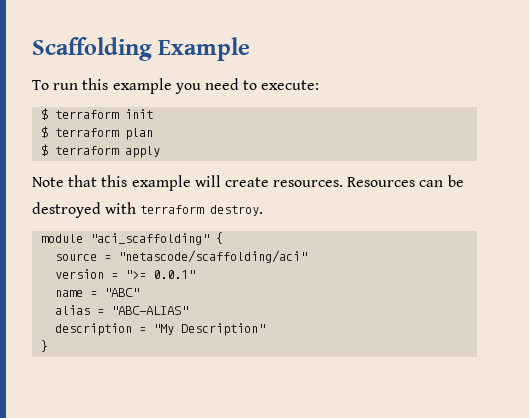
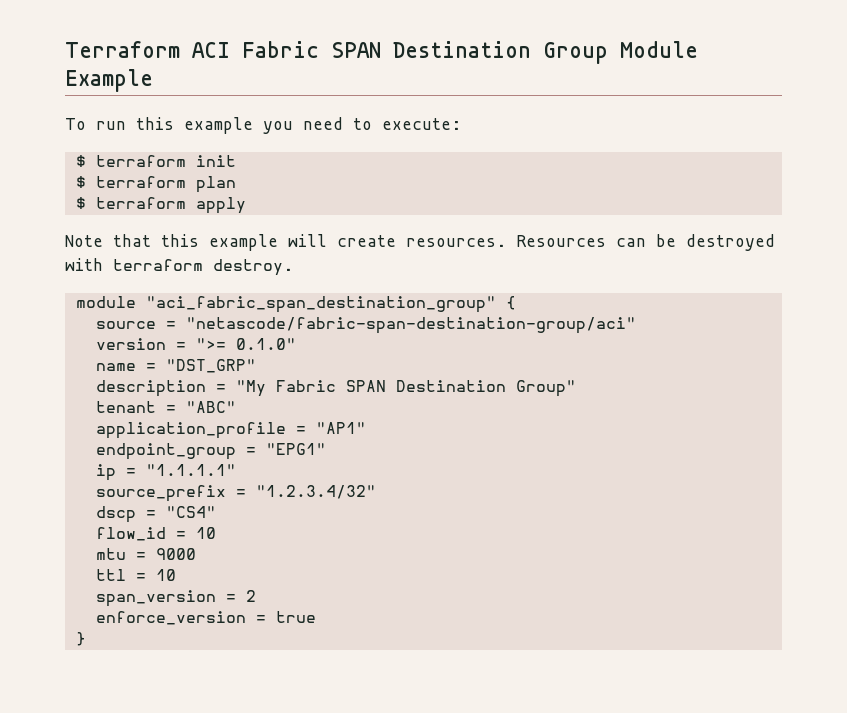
- Scaffolding Example
+ Terraform ACI Fabric SPAN Destination Group Module Example
- module "aci_scaffolding" {
+ module "aci_fabric_span_destination_group" {
- source = "netascode/scaffolding/aci"
+ source = "netascode/fabric-span-destination-group/aci"
- version = ">= 0.0.1"
+ version = ">= 0.1.0"
- name = "ABC"
- alias = "ABC-ALIAS"
+ name = "DST_GRP"
- description = "My Description"
+ description = "My Fabric SPAN Destination Group"
+ tenant = "ABC"
+ application_profile = "AP1"
+ endpoint_group = "EPG1"
+ ip = "1.1.1.1"
+ source_prefix = "1.2.3.4/32"
+ dscp = "CS4"
+ flow_id = 10
+ mtu = 9000
+ ttl = 10
+ span_version = 2
+ enforce_version = true

